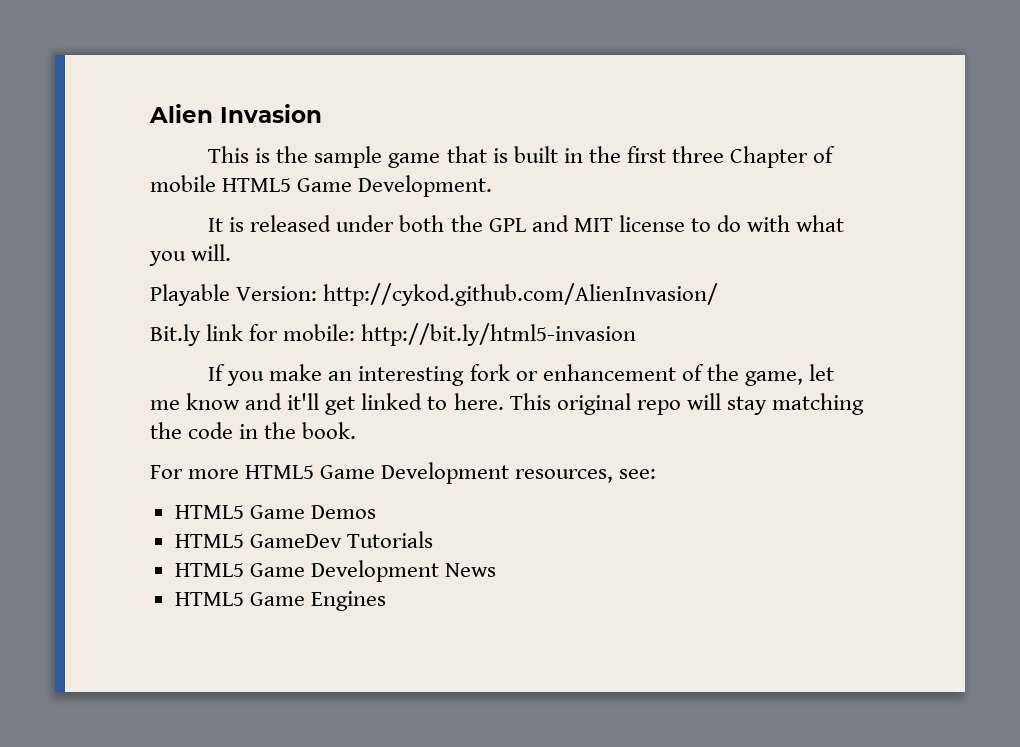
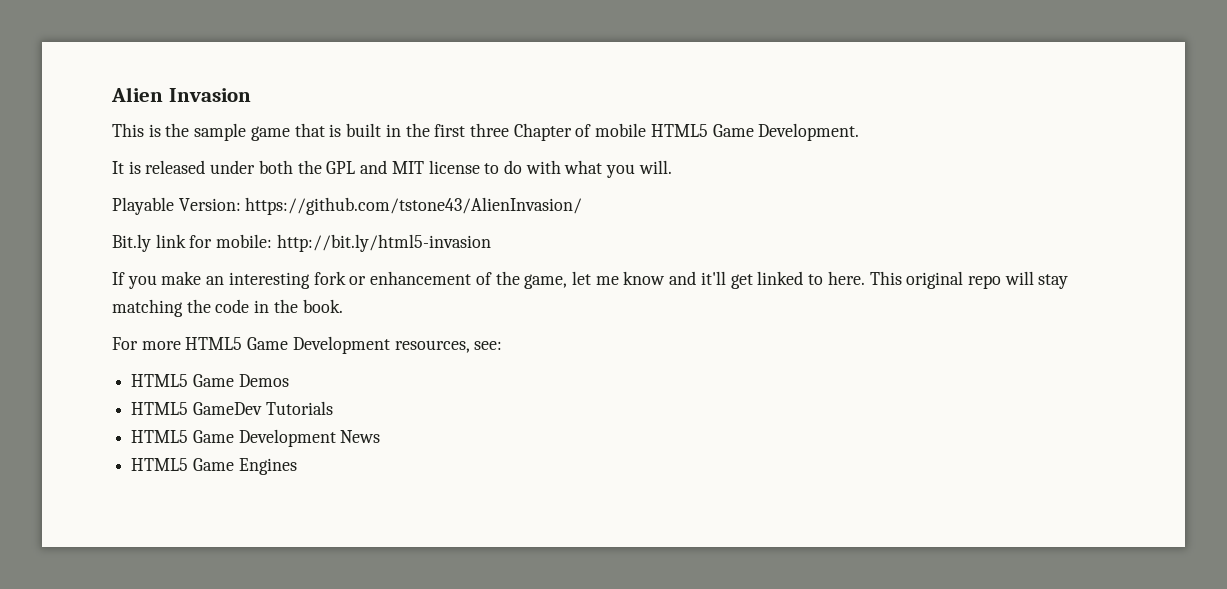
- Playable Version: http://cykod.github.com/AlienInvasion/
+ Playable Version: https://github.com/tstone43/AlienInvasion/

